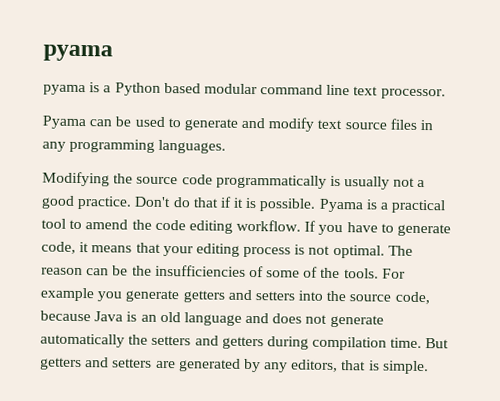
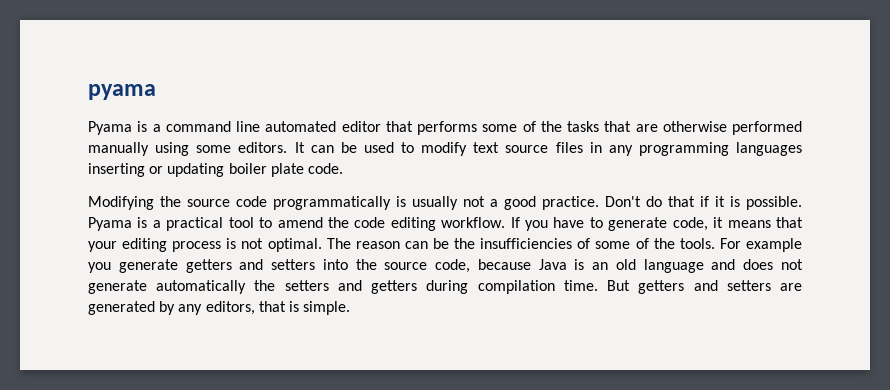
- pyama is a Python based modular command line text processor.
- Pyama can be used to generate and modify text source files in any programming languages.
+ Pyama is a command line automated editor that performs some of the tasks that are otherwise performed manually using some editors. It can be used to modify text source files in any programming languages inserting or updating boiler plate code.

